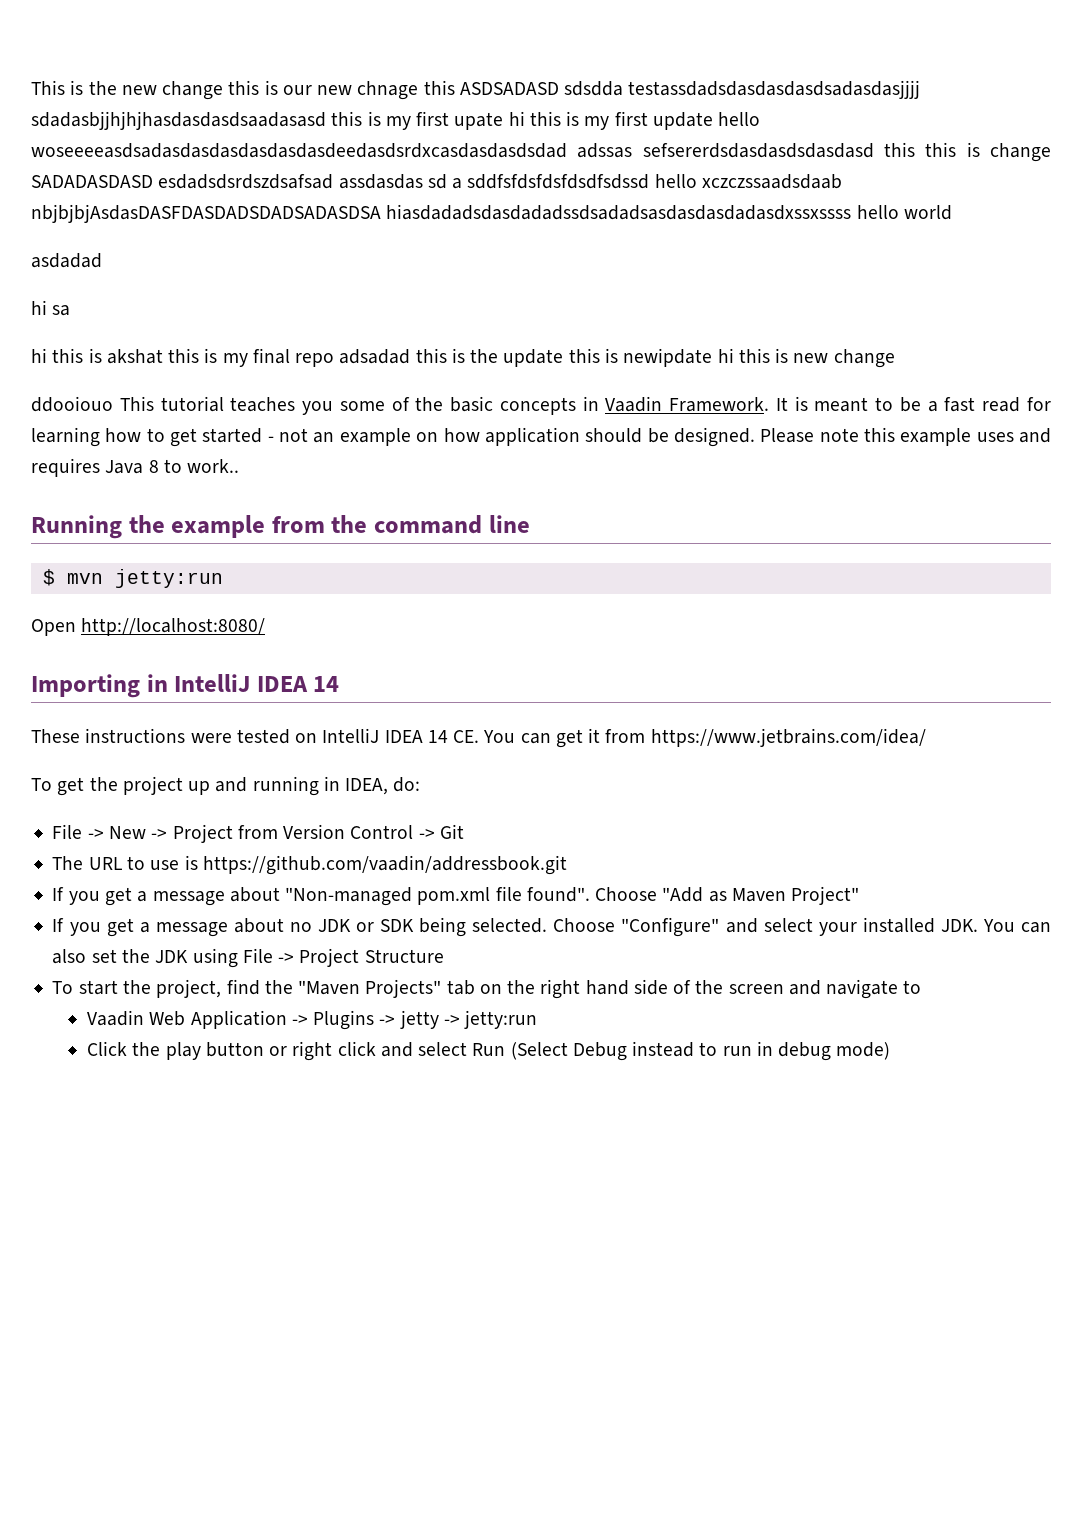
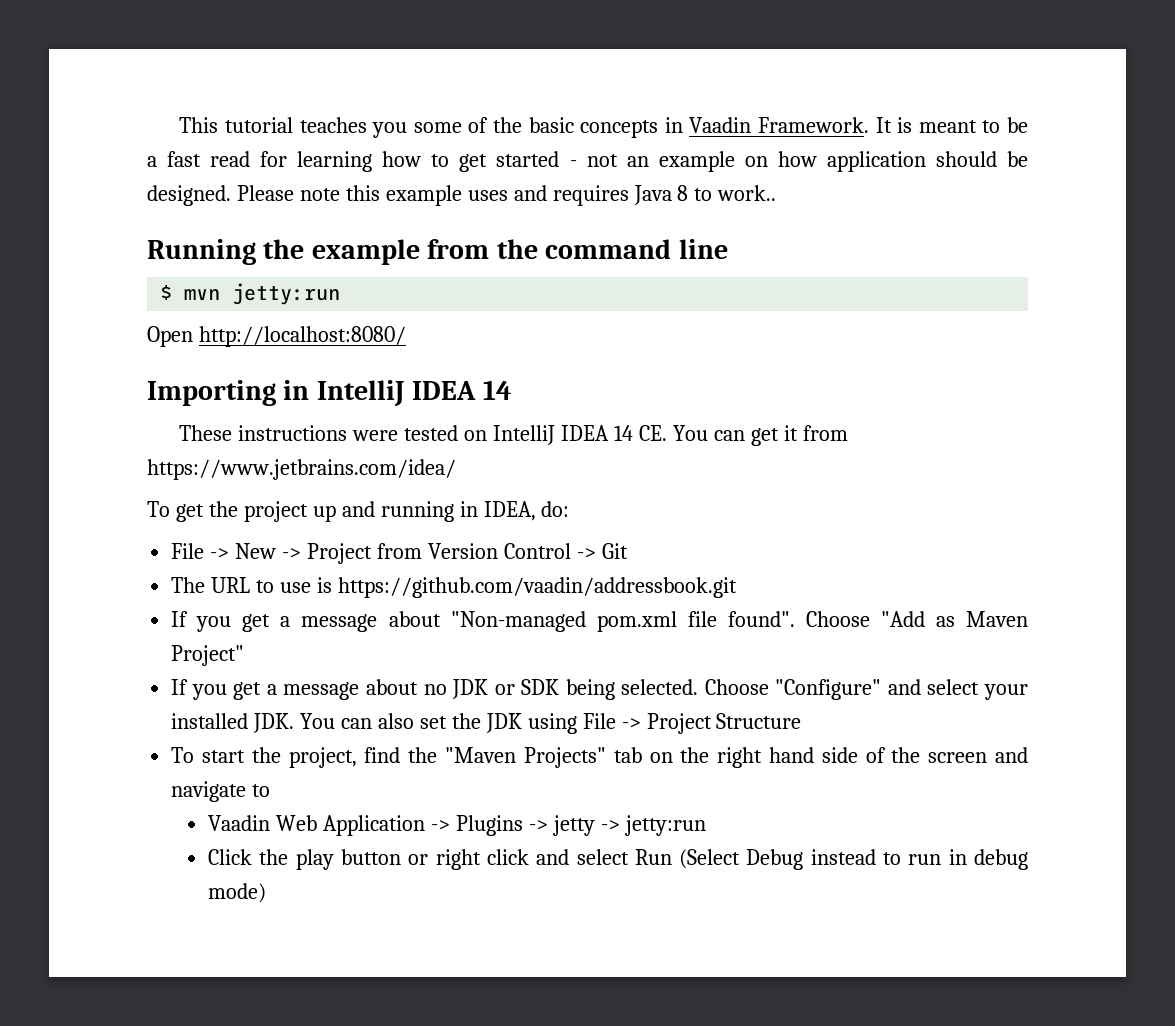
- This is the new change this is our new chnage this ASDSADASD sdsdda testassdadsdasdasdasdsadasdasjjjj sdadasbjjhjhjhasdasdasdsaadasasd this is my first upate hi this is my first update hello woseeeeasdsadasdasdasdasdasdasdeedasdsrdxcasdasdasdsdad adssas sefsererdsdasdasdsdasdasd this this is change SADADASDASD esdadsdsrdszdsafsad assdasdas sd a sddfsfdsfdsfdsdfsdssd hello xczczssaadsdaab nbjbjbjAsdasDASFDASDADSDADSADASDSA hiasdadadsdasdadadssdsadadsasdasdasdadasdxssxssss hello world
- asdadad
- hi sa
- hi this is akshat this is my final repo adsadad this is the update this is newipdate hi this is new change
- ddooiouo This tutorial teaches you some of the basic concepts in Vaadin Framework.
+ This tutorial teaches you some of the basic concepts in Vaadin Framework.

